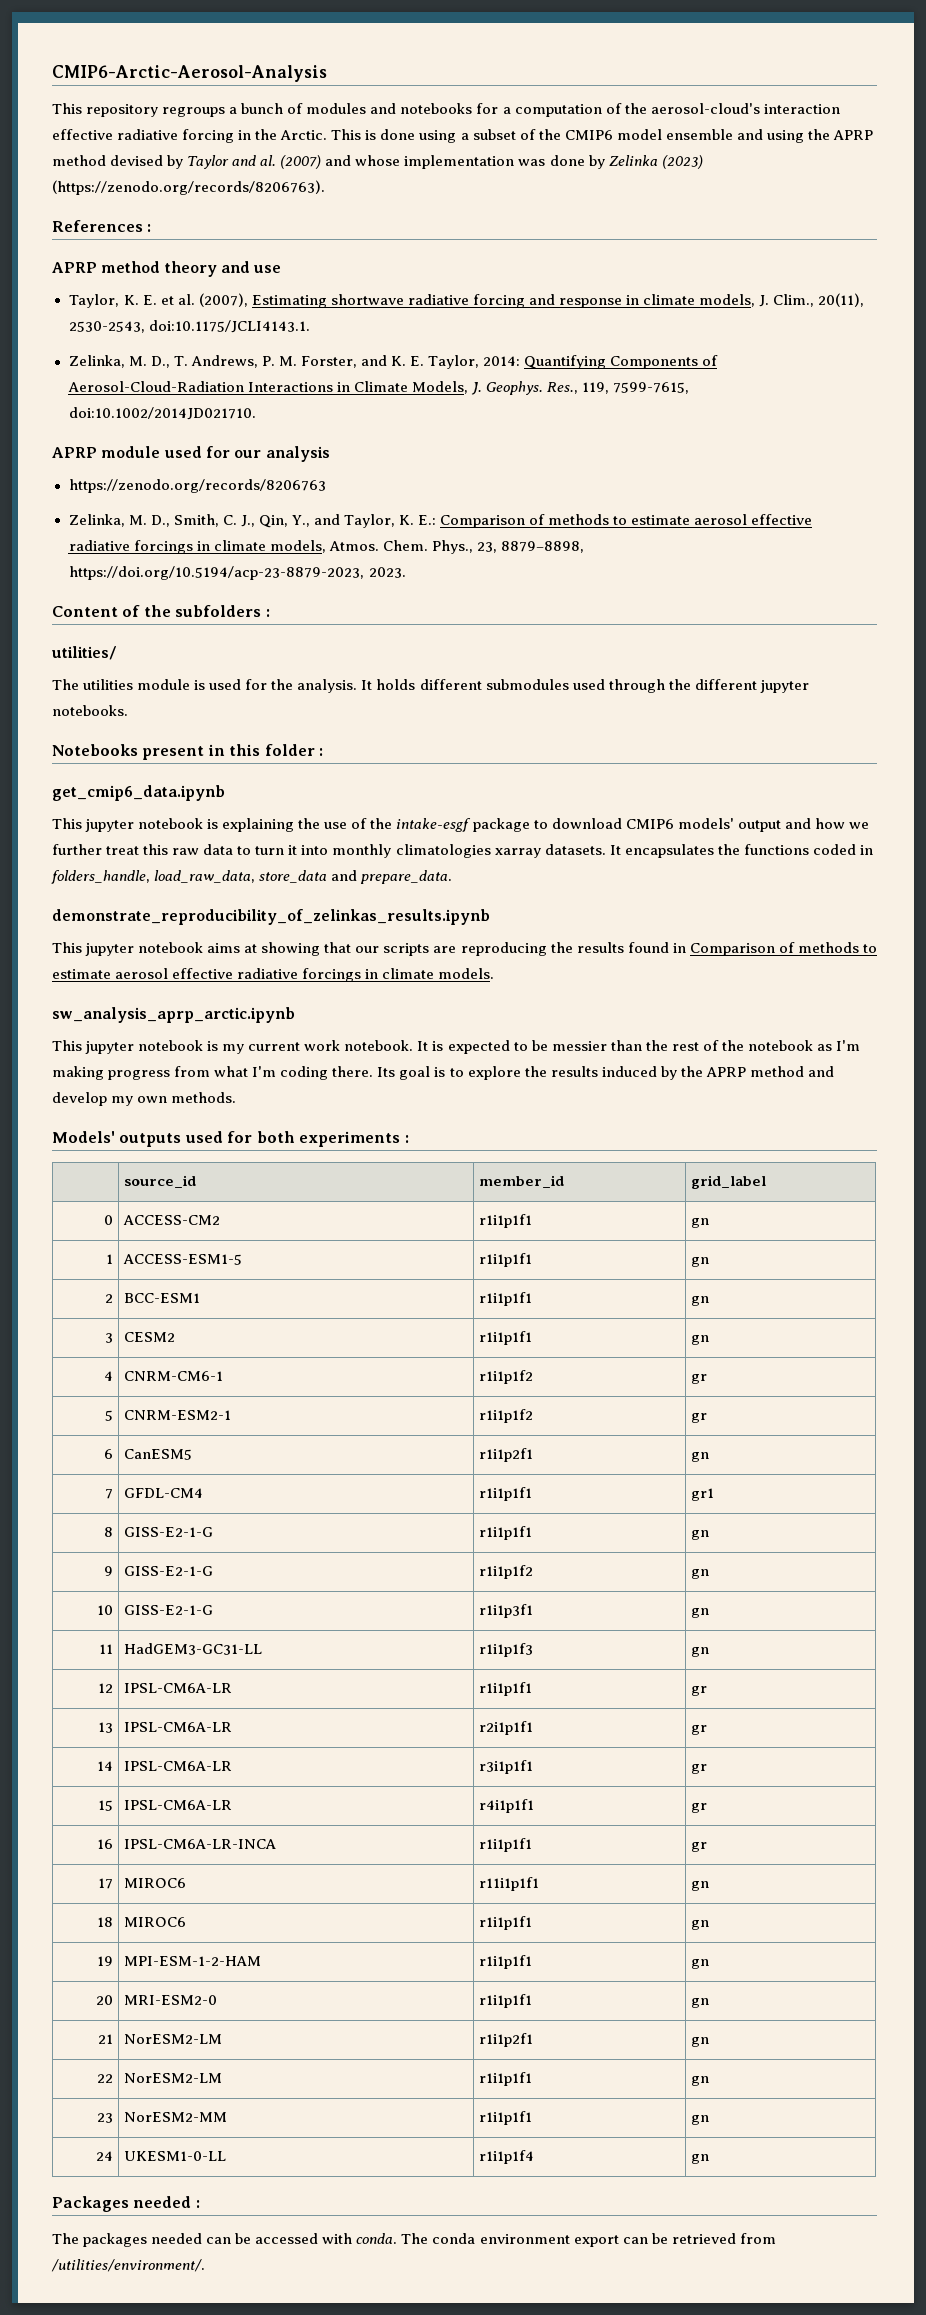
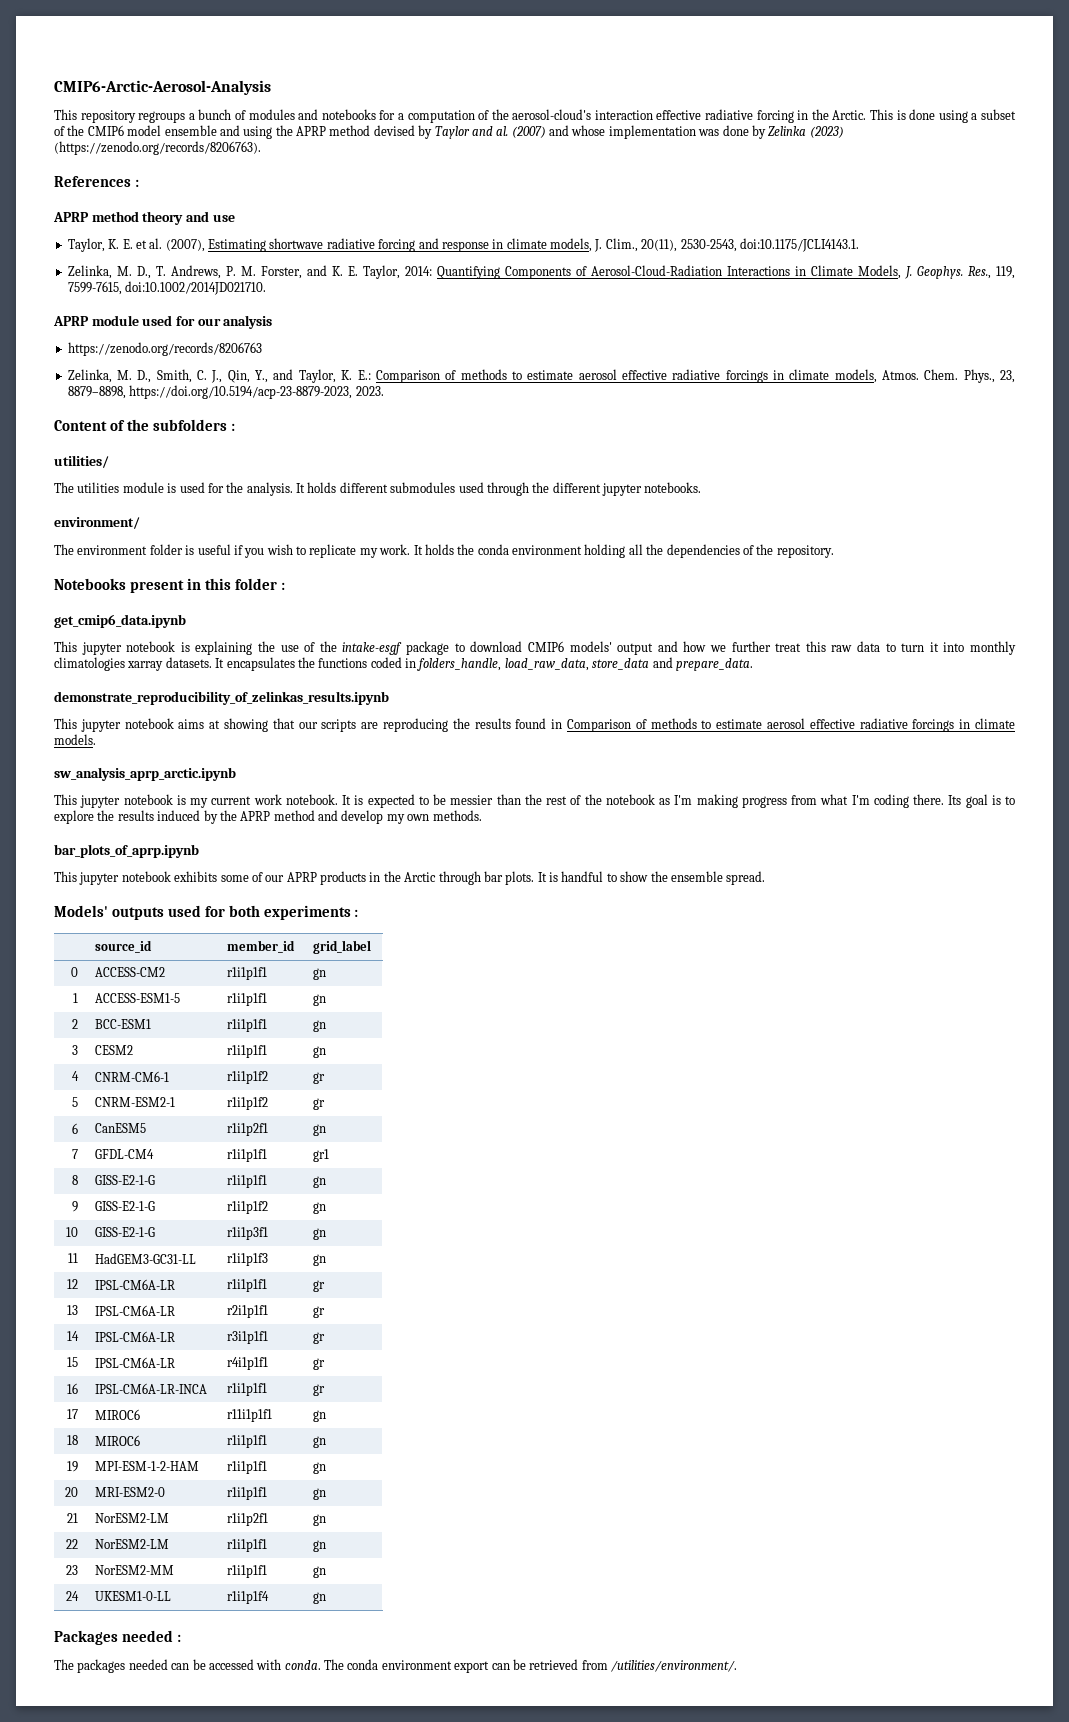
+ environment/
+ The environment folder is useful if you wish to replicate my work. It holds the conda environment holding all the dependencies of the repository.
+ bar_plots_of_aprp.ipynb
+ This jupyter notebook exhibits some of our APRP products in the Arctic through bar plots. It is handful to show the ensemble spread.

